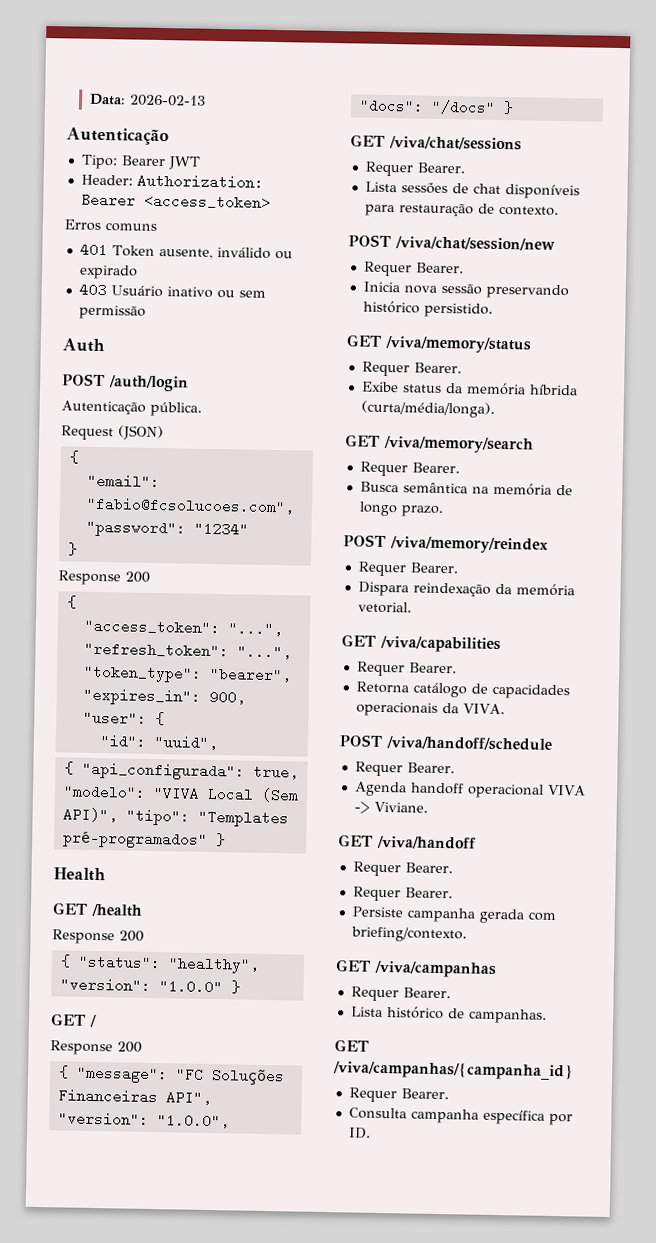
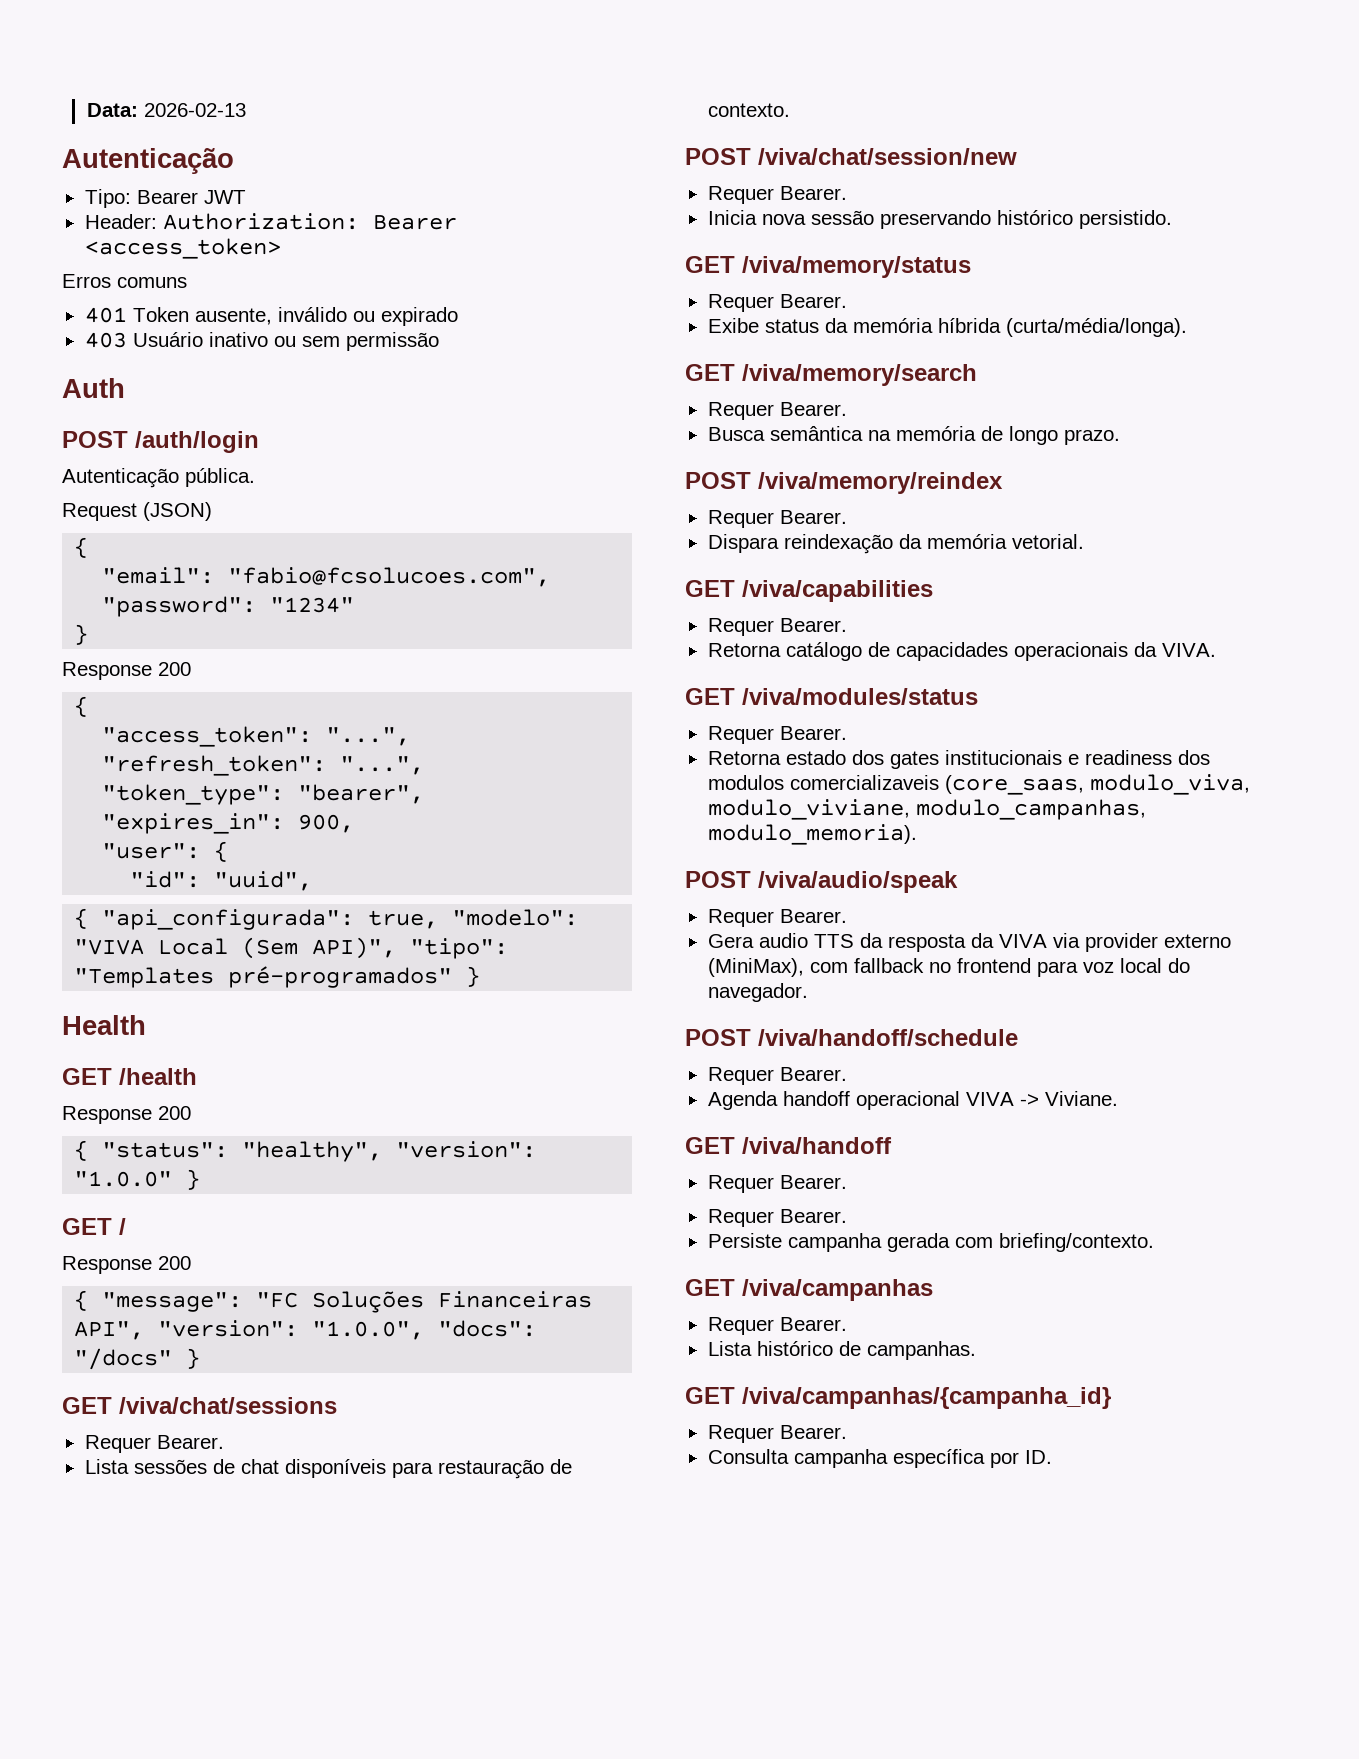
+ GET /viva/modules/status
+ Requer Bearer.
+ Retorna estado dos gates institucionais e readiness dos modulos comercializaveis (core_saas, modulo_viva, modulo_viviane, modulo_campanhas, modulo_memoria).
+ POST /viva/audio/speak
+ Requer Bearer.
+ Gera audio TTS da resposta da VIVA via provider externo (MiniMax), com fallback no frontend para voz local do navegador.

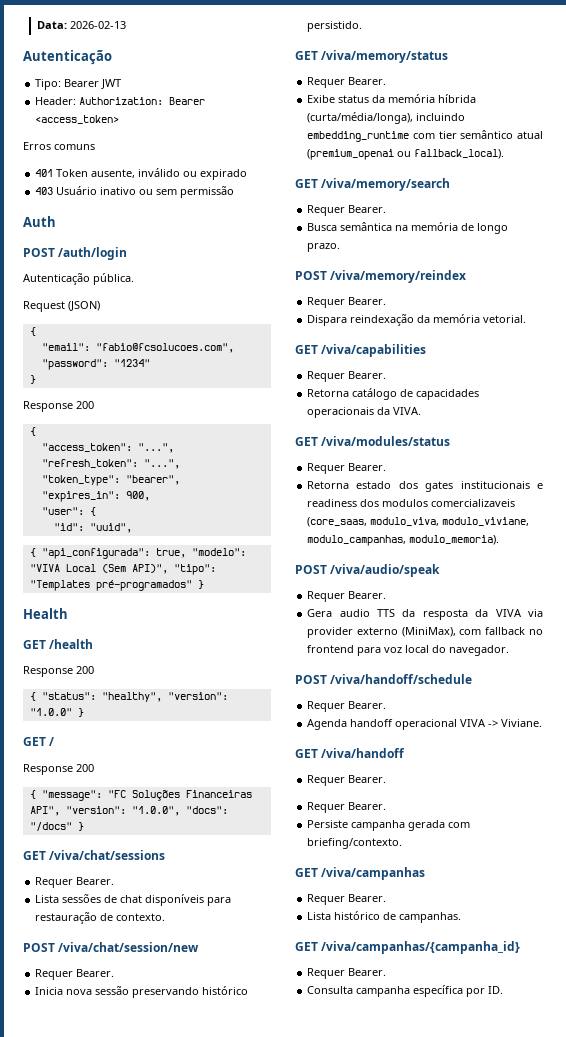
- Exibe status da memória híbrida (curta/média/longa).
+ Exibe status da memória híbrida (curta/média/longa), incluindo embedding_runtime com tier semântico atual (premium_openai ou fallback_local).

